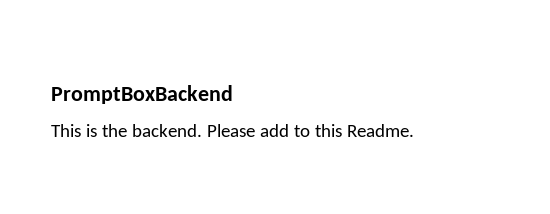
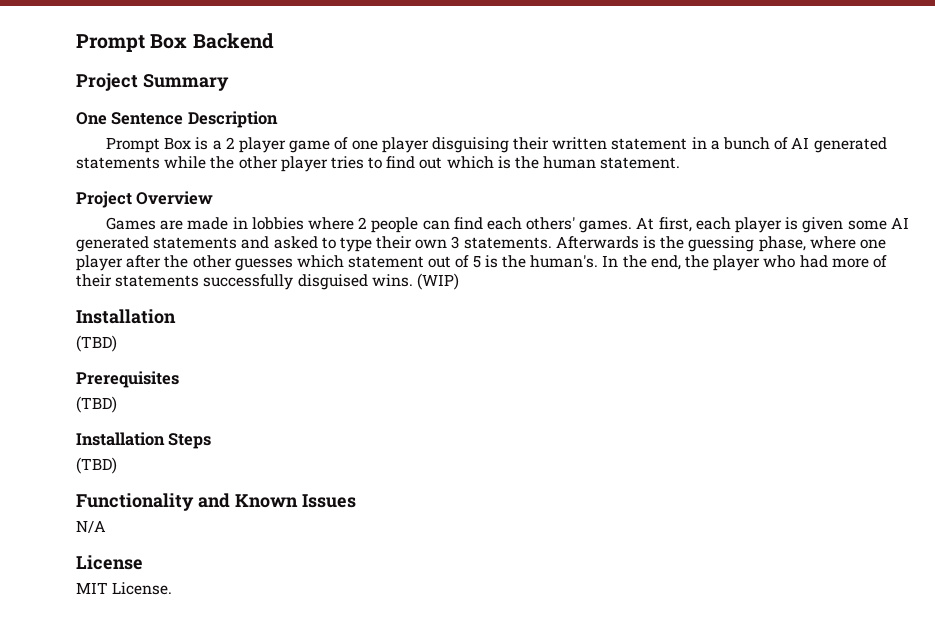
- PromptBoxBackend
- This is the backend. Please add to this Readme.
+ Prompt Box Backend
+ Project Summary
+ One Sentence Description
+ Prompt Box is a 2 player game of one player disguising their written statement in a bunch of AI generated statements while the other player tries to find out which is the human statement.
+ Project Overview
+ Games are made in lobbies where 2 people can find each others' games. At first, each player is given some AI generated statements and asked to type their own 3 statements. Afterwards is the guessing phase, where one player after the other guesses which statement out of 5 is the human's. In the end, the player who had more of their statements successfully disguised wins. (WIP)
+ Installation
+ (TBD)
+ Prerequisites
+ (TBD)
+ Installation Steps
+ (TBD)
+ Functionality and Known Issues
+ N/A
+ License
+ MIT License.

